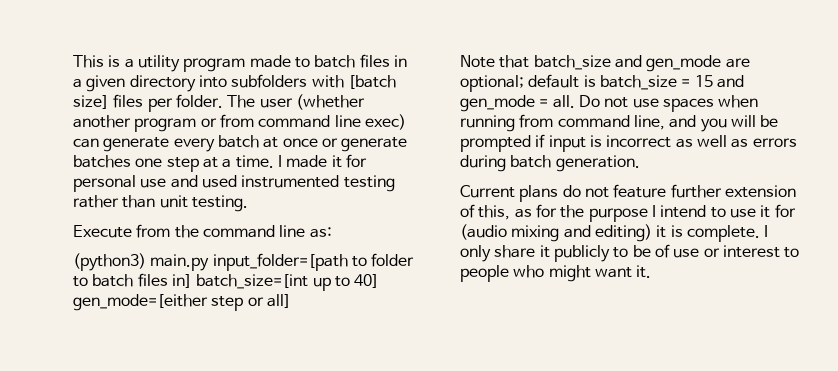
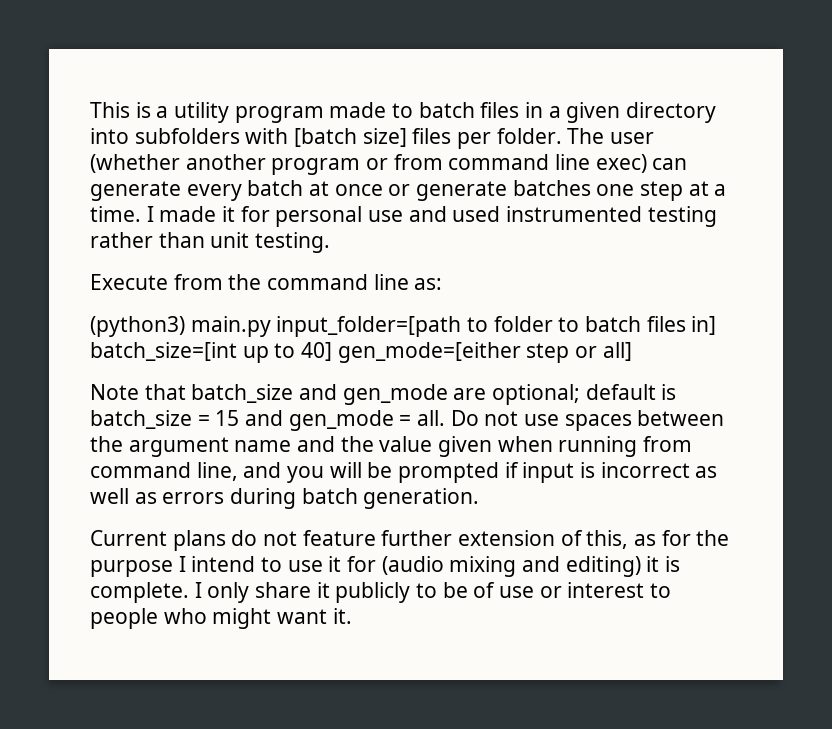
- Do not use spaces when running from command line, and you will be prompted if input is incorrect as well as errors during batch generation.
+ Do not use spaces between the argument name and the value given when running from command line, and you will be prompted if input is incorrect as well as errors during batch generation.

